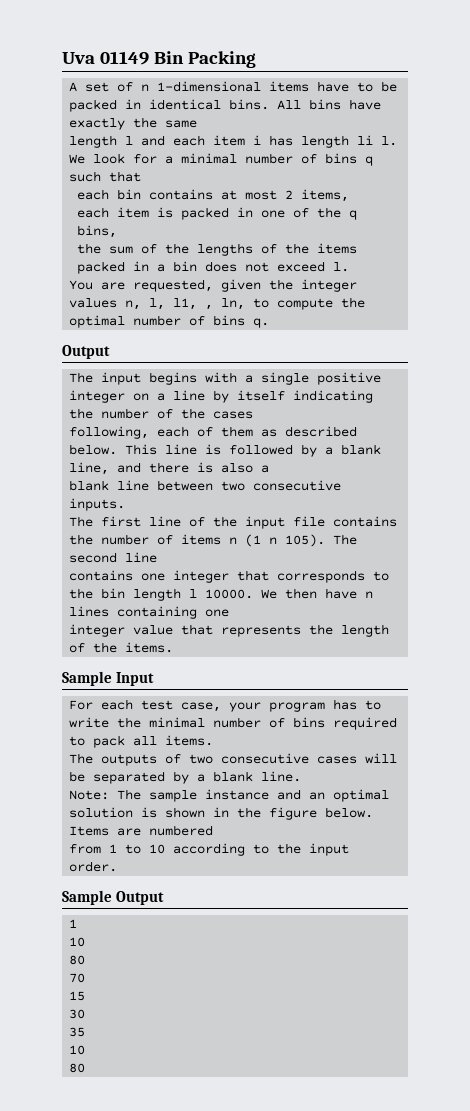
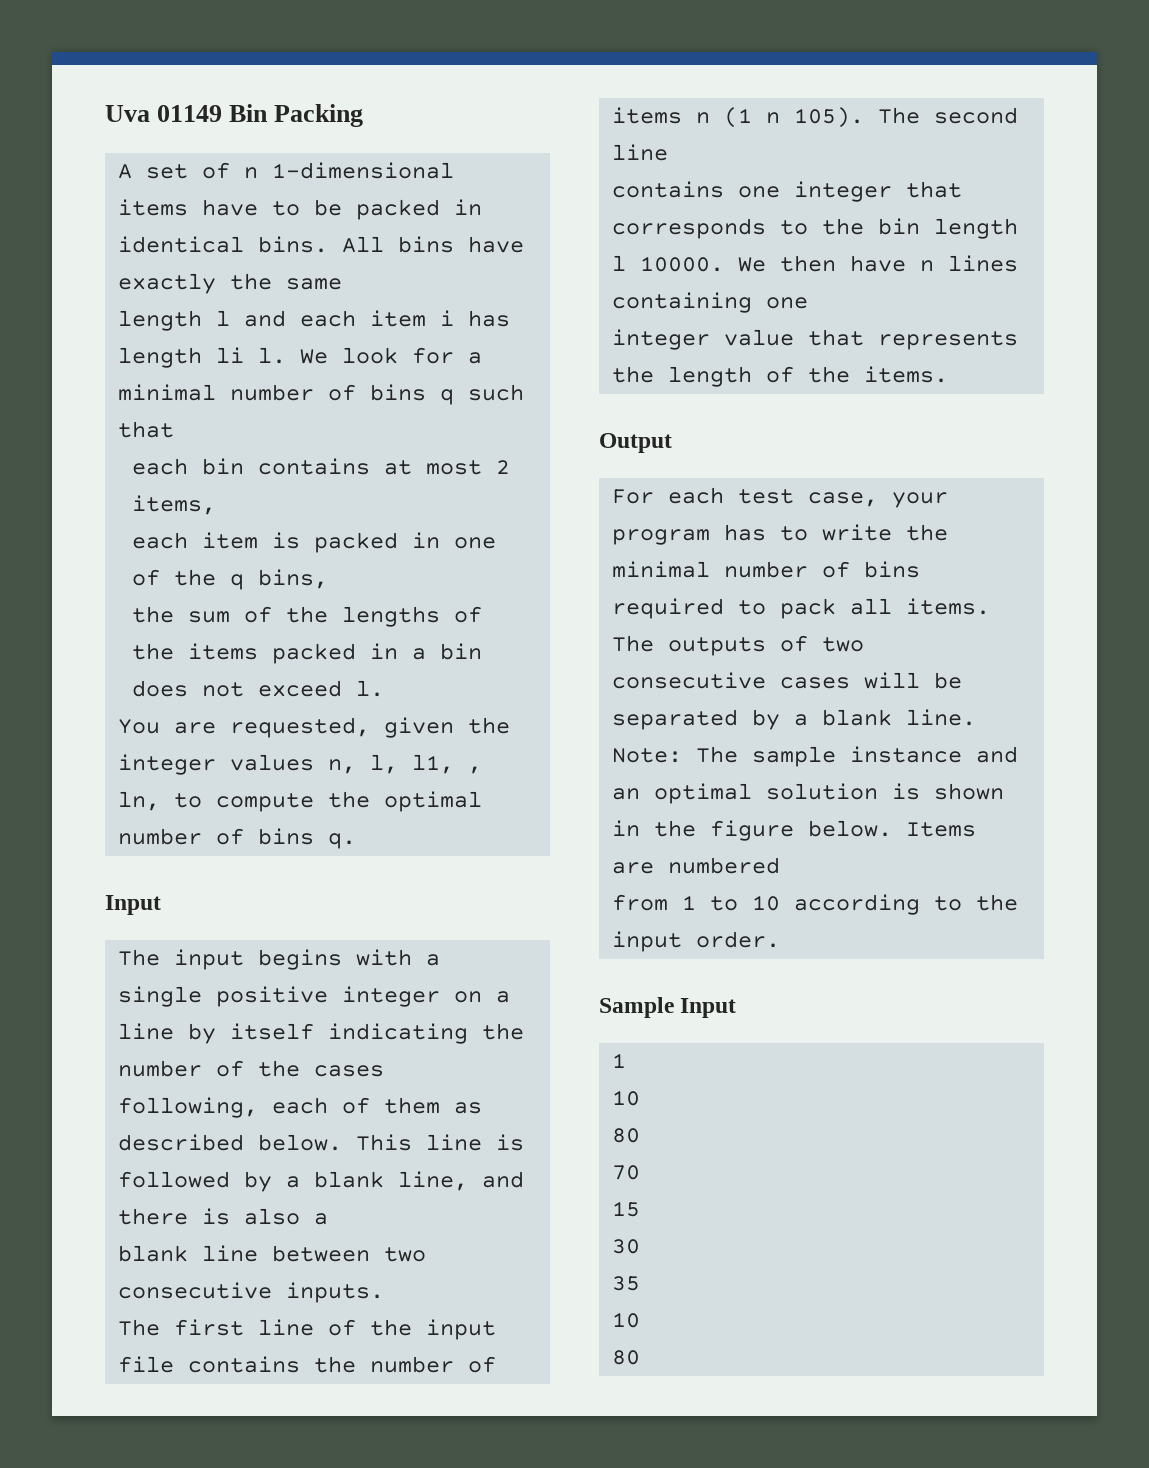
  You are requested, given the integer values n, l, l1, , ln, to compute the optimal number of bins q.
- Output
+ Input
- Sample Input
+ Output
- Sample Output
+ Sample Input

